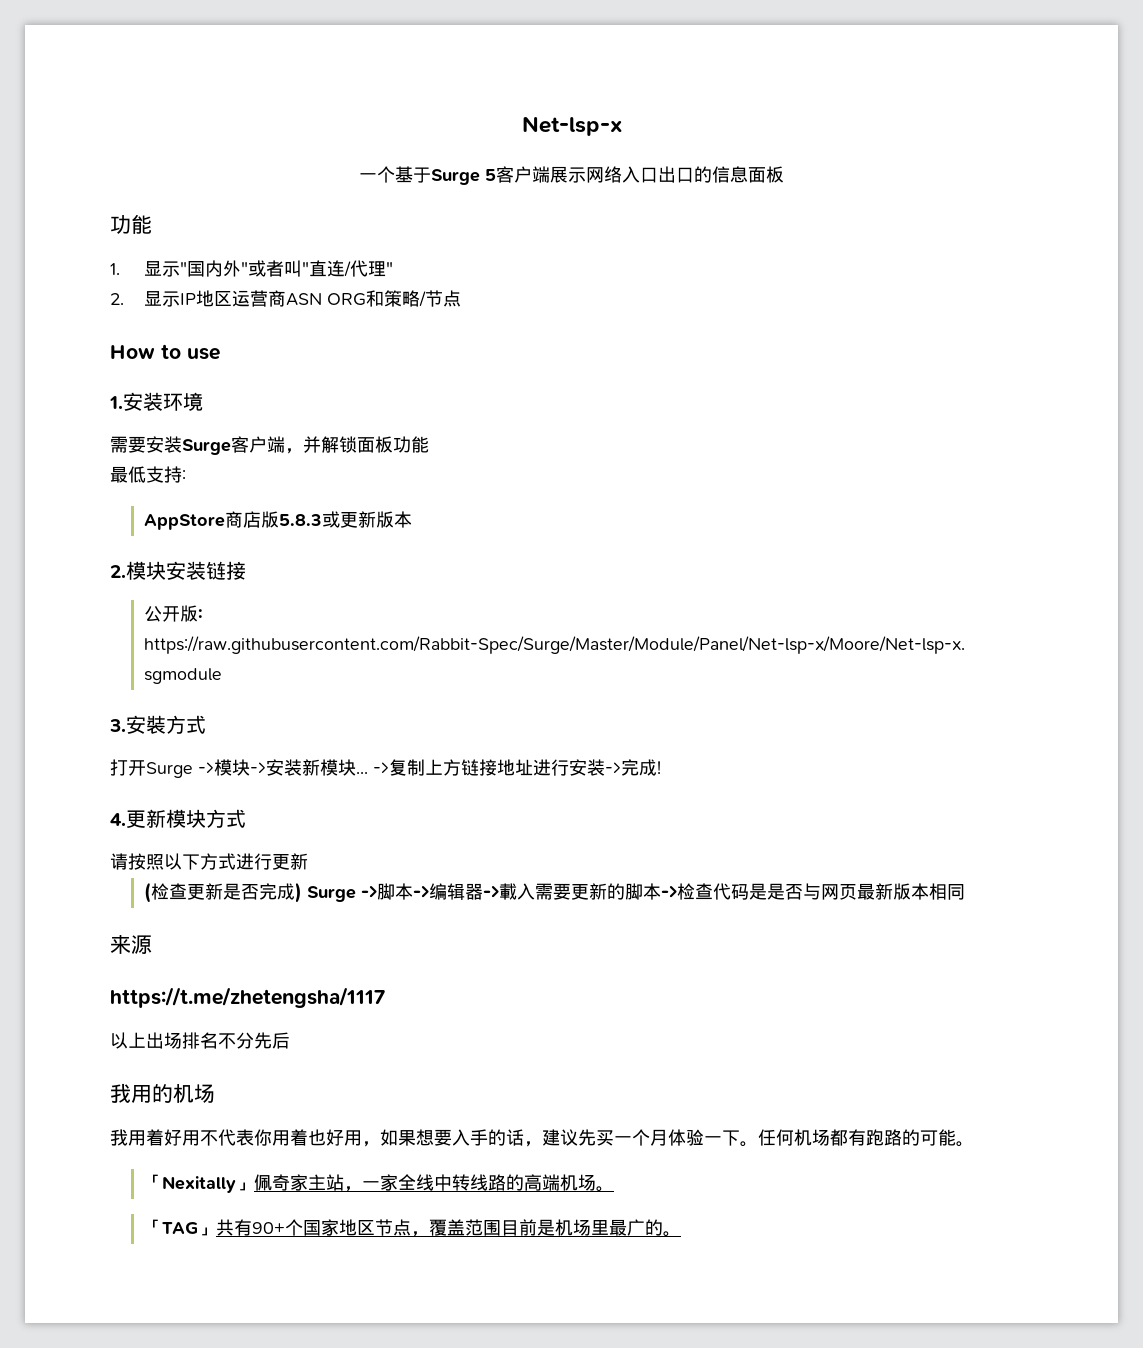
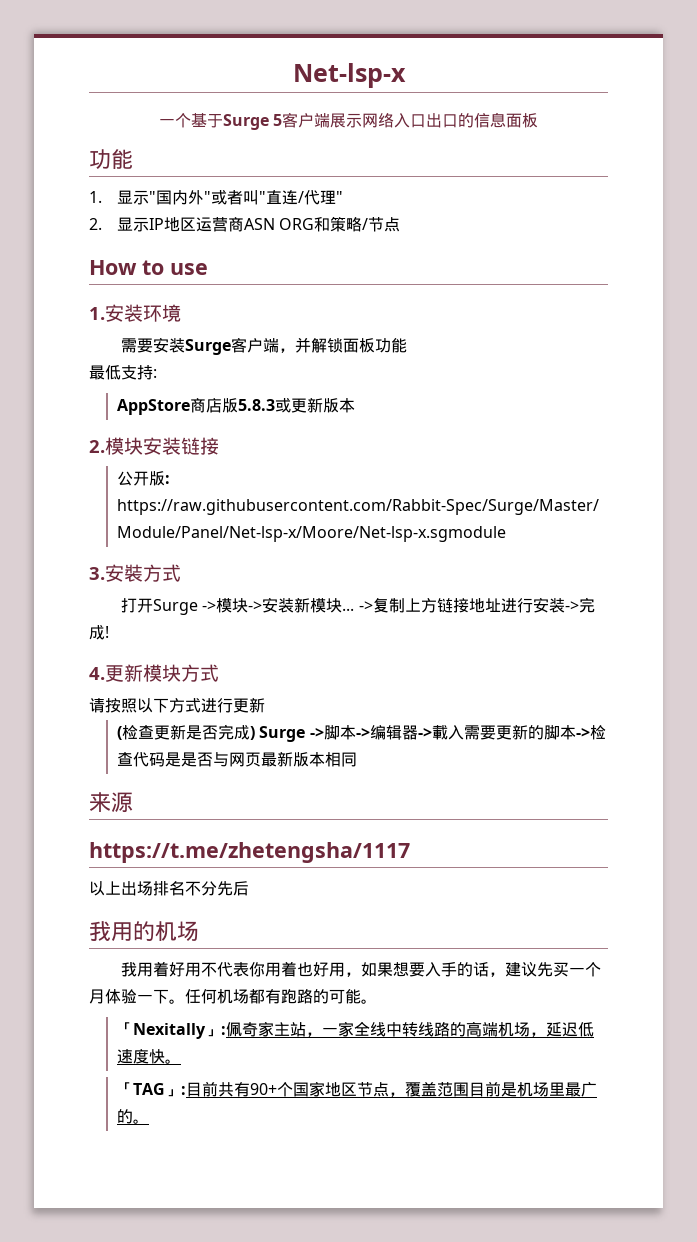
- 「Nexitally」佩奇家主站，一家全线中转线路的高端机场。
+ 「Nexitally」:佩奇家主站，一家全线中转线路的高端机场，延迟低速度快。
- 「TAG」共有90+个国家地区节点，覆盖范围目前是机场里最广的。
+ 「TAG」:目前共有90+个国家地区节点，覆盖范围目前是机场里最广的。

